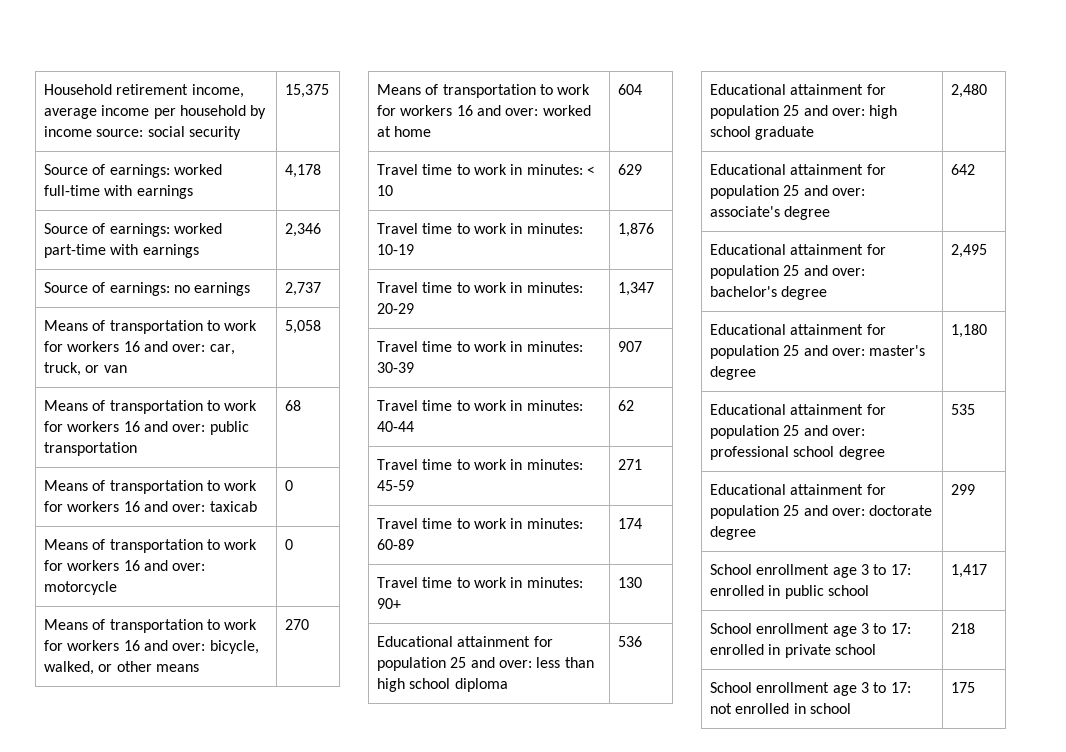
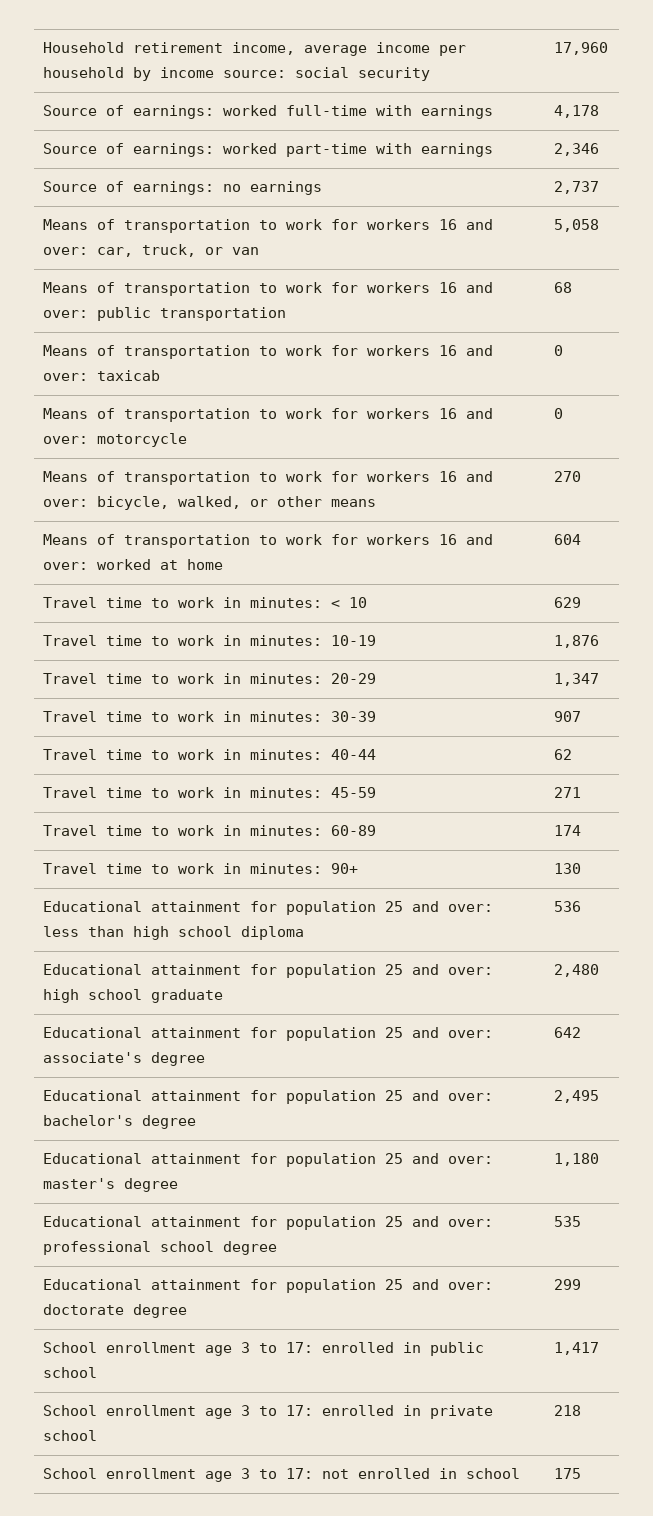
- Household retirement income, average income per household by income source: social security | 15,375
+ Household retirement income, average income per household by income source: social security | 17,960

